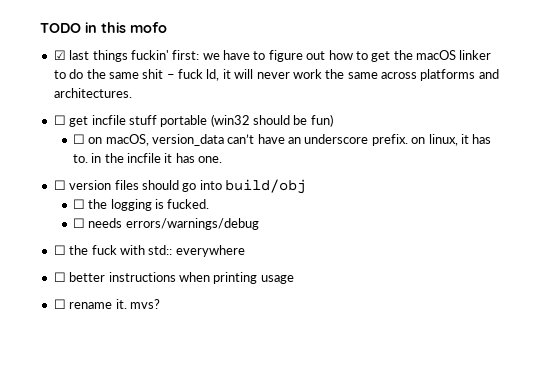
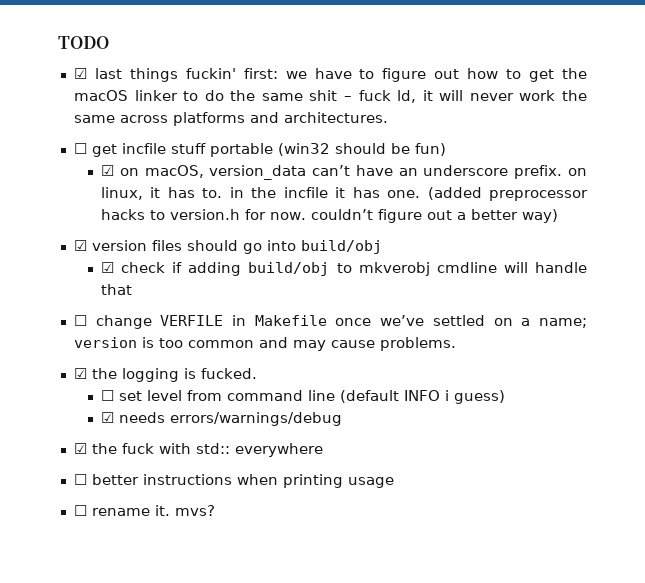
- TODO in this mofo
+ TODO
- ☐ on macOS, version_data can’t have an underscore prefix. on linux, it has to. in the incfile it has one.
- ☐ version files should go into build/obj
+ ☑ on macOS, version_data can’t have an underscore prefix. on linux, it has to. in the incfile it has one. (added preprocessor hacks to version.h for now. couldn’t figure out a better way)
+ ☑ version files should go into build/obj
- ☐ the logging is fucked.
+ ☑ check if adding build/obj to mkverobj cmdline will handle that
+ ☐ change VERFILE in Makefile once we’ve settled on a name; version is too common and may cause problems.
+ ☑ the logging is fucked.
- ☐ needs errors/warnings/debug
+ ☐ set level from command line (default INFO i guess)
+ ☑ needs errors/warnings/debug
- ☐ the fuck with std:: everywhere
+ ☑ the fuck with std:: everywhere

